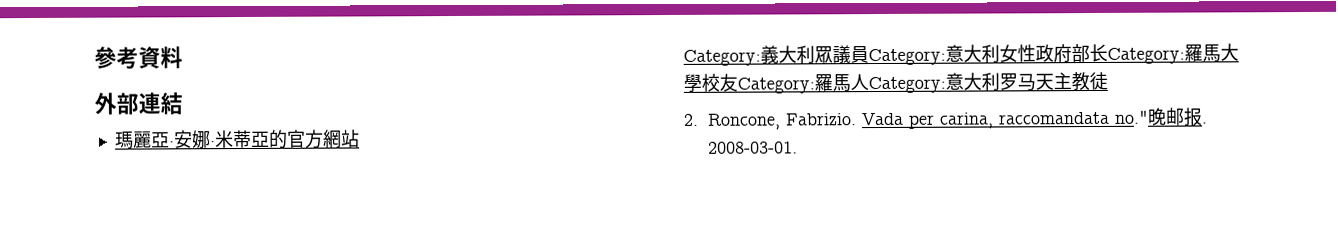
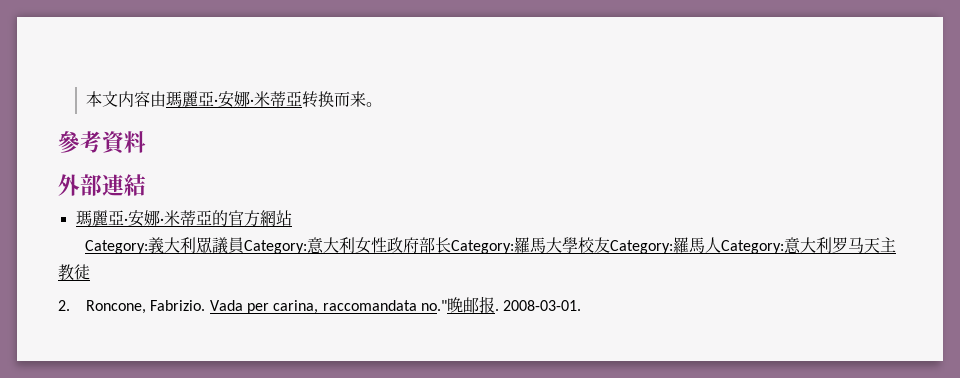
+ 本文内容由瑪麗亞·安娜·米蒂亞转换而来。

